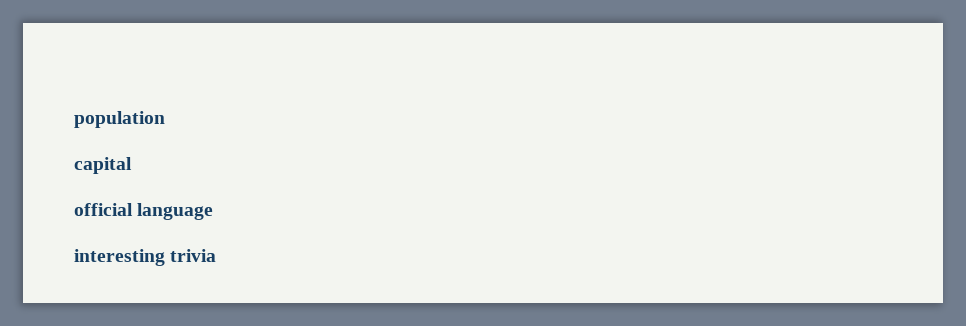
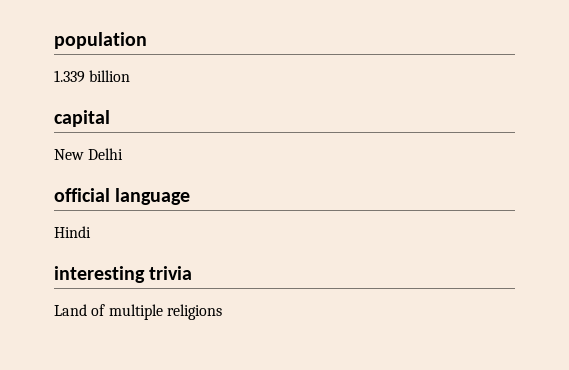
+ 1.339 billion
+ New Delhi
+ Hindi
+ Land of multiple religions

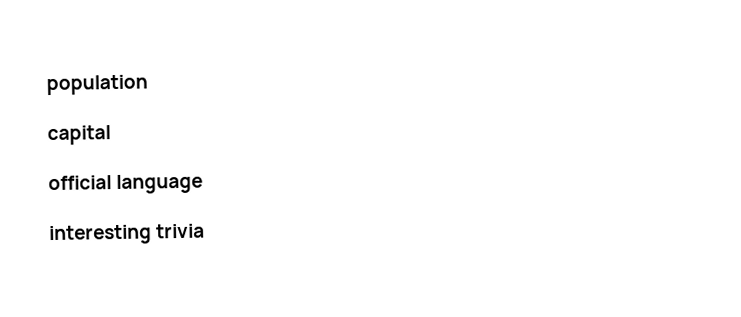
- 1.339 billion
- New Delhi
- Hindi
- Land of multiple religions

